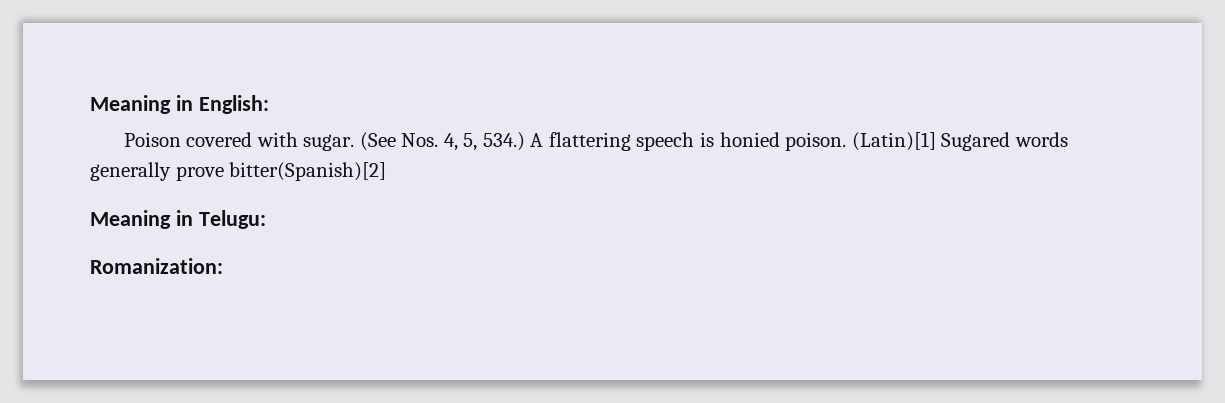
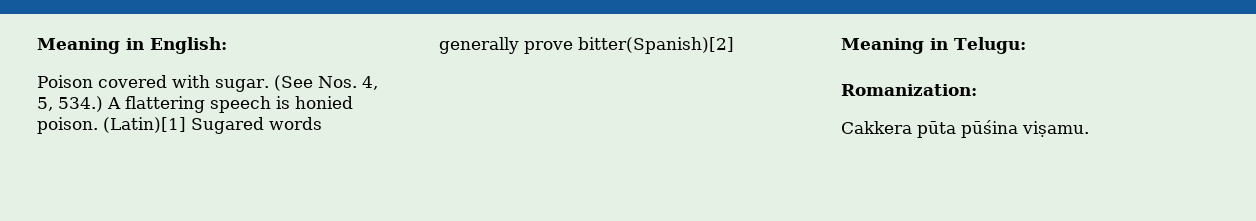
+ Cakkera pūta pūśina viṣamu.

